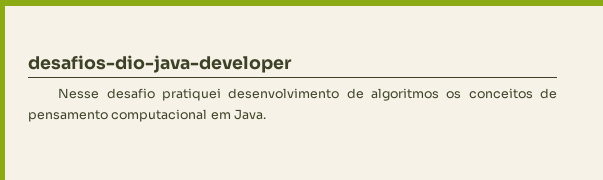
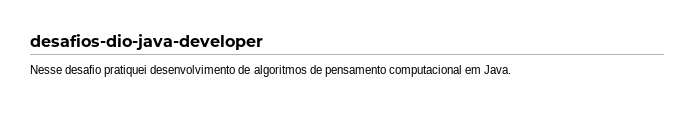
- Nesse desafio pratiquei desenvolvimento de algoritmos os conceitos de pensamento computacional em Java.
+ Nesse desafio pratiquei desenvolvimento de algoritmos de pensamento computacional em Java.

